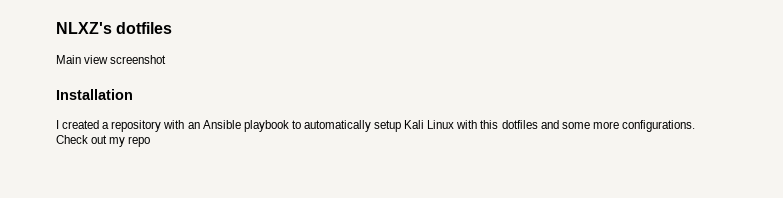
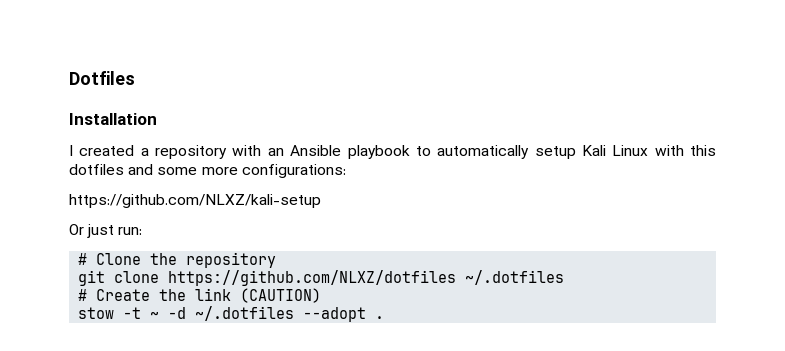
- NLXZ's dotfiles
- Main view screenshot
+ Dotfiles
- I created a repository with an Ansible playbook to automatically setup Kali Linux with this dotfiles and some more configurations. Check out my repo
+ I created a repository with an Ansible playbook to automatically setup Kali Linux with this dotfiles and some more configurations:
+ https://github.com/NLXZ/kali-setup
+ Or just run:
+ # Clone the repository
+ git clone https://github.com/NLXZ/dotfiles ~/.dotfiles
+ # Create the link (CAUTION)
+ stow -t ~ -d ~/.dotfiles --adopt .

